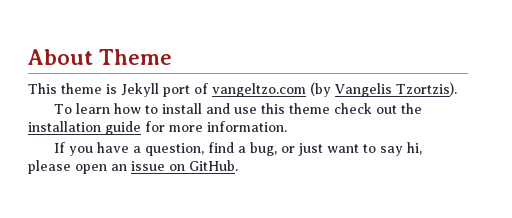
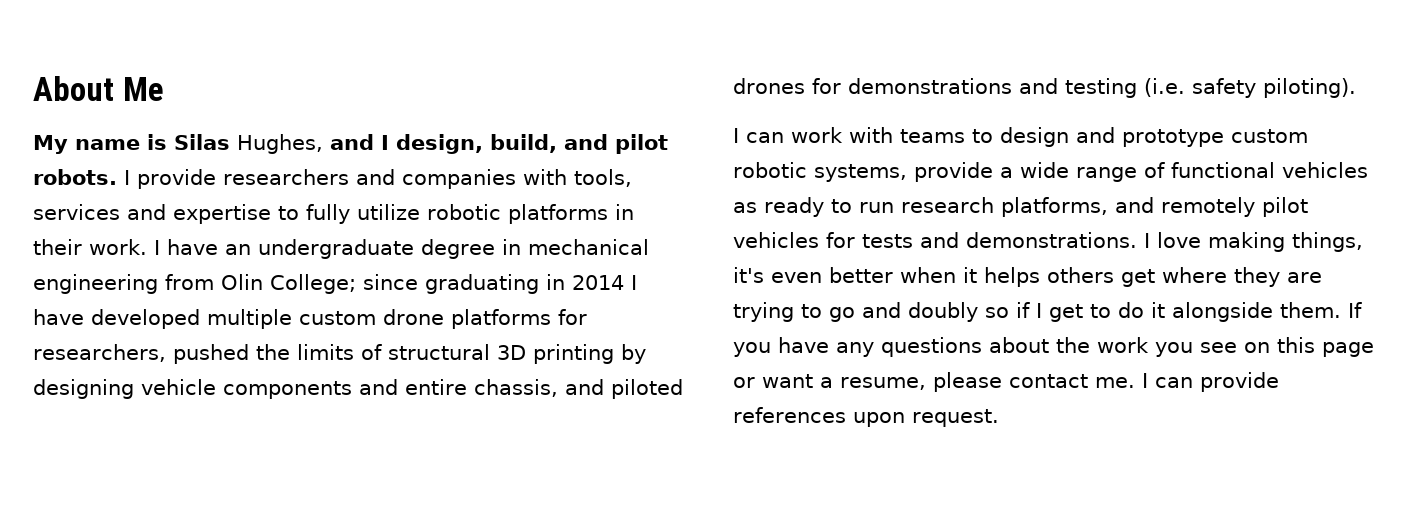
- About Theme
- This theme is Jekyll port of vangeltzo.com (by Vangelis Tzortzis).
- To learn how to install and use this theme check out the installation guide for more information.
- If you have a question, find a bug, or just want to say hi, please open an issue on GitHub.
+ About Me
+ My name is Silas Hughes, and I design, build, and pilot robots. I provide researchers and companies with tools, services and expertise to fully utilize robotic platforms in their work. I have an undergraduate degree in mechanical engineering from Olin College; since graduating in 2014 I have developed multiple custom drone platforms for researchers, pushed the limits of structural 3D printing by designing vehicle components and entire chassis, and piloted drones for demonstrations and testing (i.e. safety piloting).
+ I can work with teams to design and prototype custom robotic systems, provide a wide range of functional vehicles as ready to run research platforms, and remotely pilot vehicles for tests and demonstrations. I love making things, it's even better when it helps others get where they are trying to go and doubly so if I get to do it alongside them. If you have any questions about the work you see on this page or want a resume, please contact me. I can provide references upon request.

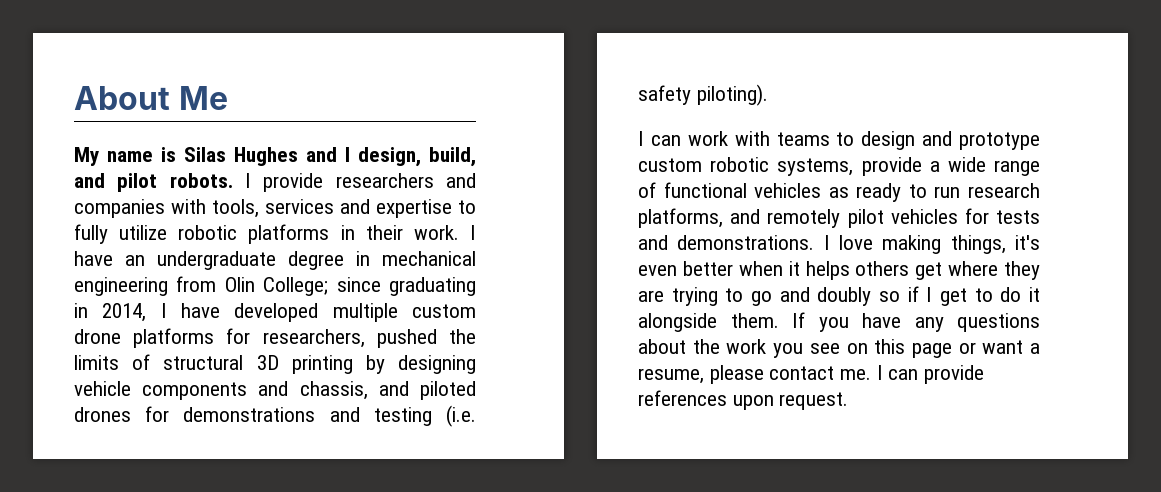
- My name is Silas Hughes, and I design, build, and pilot robots.
+ My name is Silas Hughes and I design, build, and pilot robots.
- I have an undergraduate degree in mechanical engineering from Olin College; since graduating in 2014 I have developed multiple custom drone platforms for researchers, pushed the limits of structural 3D printing by designing vehicle components and entire chassis, and piloted drones for demonstrations and testing (i.e. safety piloting).
+ I have an undergraduate degree in mechanical engineering from Olin College; since graduating in 2014, I have developed multiple custom drone platforms for researchers, pushed the limits of structural 3D printing by designing vehicle components and chassis, and piloted drones for demonstrations and testing (i.e. safety piloting).

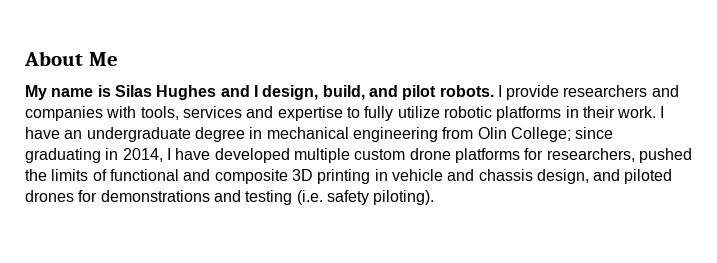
- I have an undergraduate degree in mechanical engineering from Olin College; since graduating in 2014, I have developed multiple custom drone platforms for researchers, pushed the limits of structural 3D printing by designing vehicle components and chassis, and piloted drones for demonstrations and testing (i.e. safety piloting).
+ I have an undergraduate degree in mechanical engineering from Olin College; since graduating in 2014, I have developed multiple custom drone platforms for researchers, pushed the limits of functional and composite 3D printing in vehicle and chassis design, and piloted drones for demonstrations and testing (i.e. safety piloting).
- I can work with teams to design and prototype custom robotic systems, provide a wide range of functional vehicles as ready to run research platforms, and remotely pilot vehicles for tests and demonstrations. I love making things, it's even better when it helps others get where they are trying to go and doubly so if I get to do it alongside them. If you have any questions about the work you see on this page or want a resume, please contact me. I can provide references upon request.

